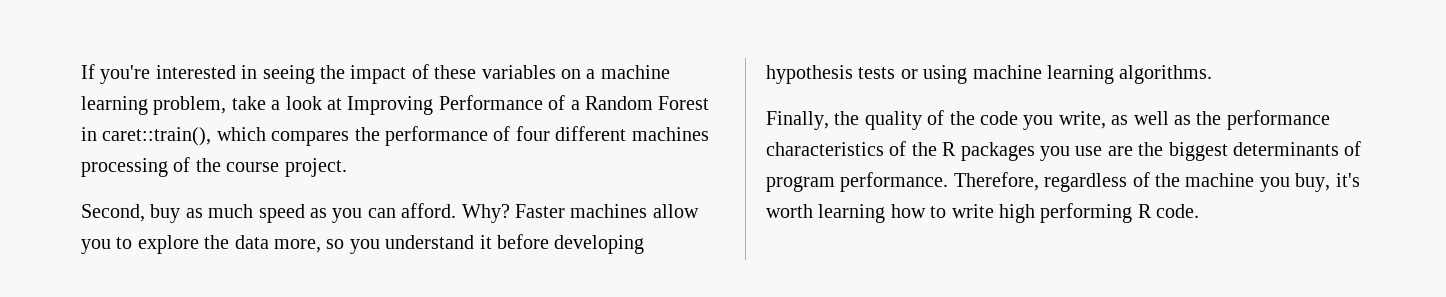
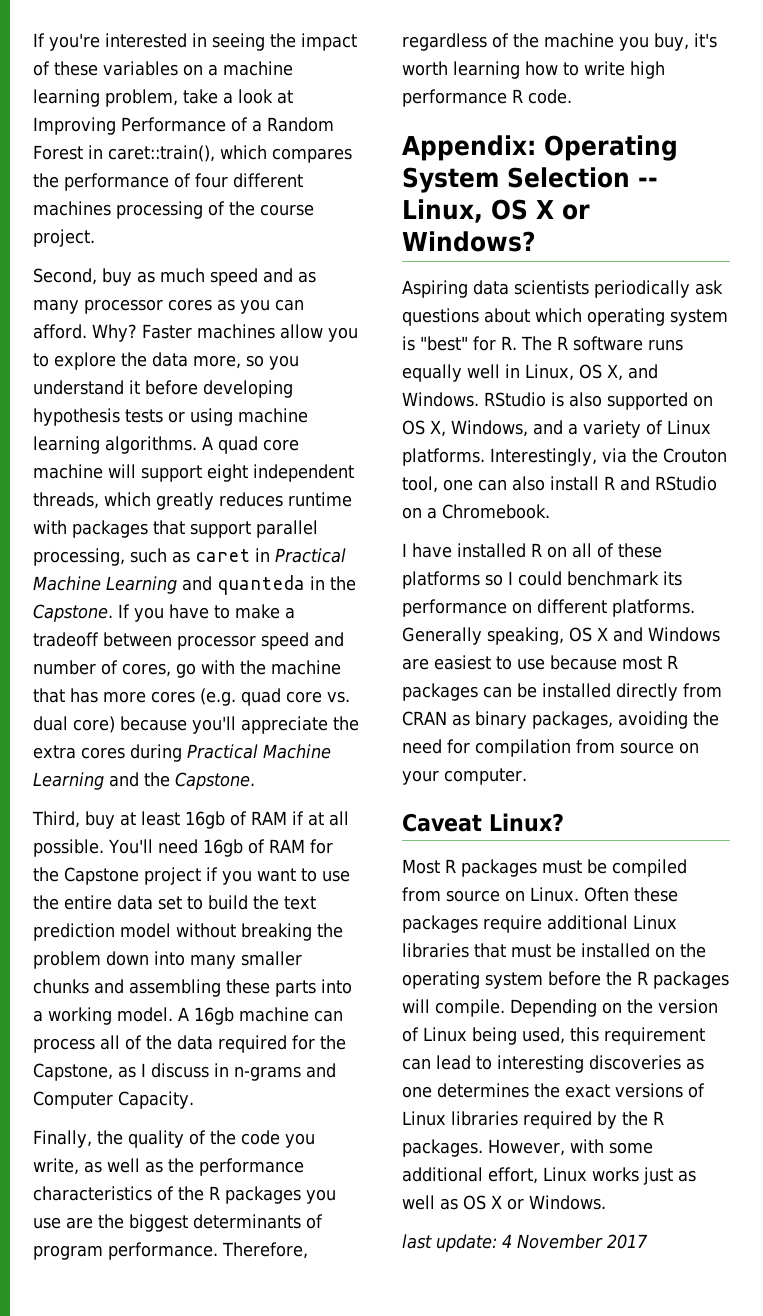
- Second, buy as much speed as you can afford.
+ Second, buy as much speed and as many processor cores as you can afford.
+ A quad core machine will support eight independent threads, which greatly reduces runtime with packages that support parallel processing, such as caret in Practical Machine Learning and quanteda in the Capstone. If you have to make a tradeoff between processor speed and number of cores, go with the machine that has more cores (e.g. quad core vs. dual core) because you'll appreciate the extra cores during Practical Machine Learning and the Capstone.
+ Third, buy at least 16gb of RAM if at all possible. You'll need 16gb of RAM for the Capstone project if you want to use the entire data set to build the text prediction model without breaking the problem down into many smaller chunks and assembling these parts into a working model. A 16gb machine can process all of the data required for the Capstone, as I discuss in n-grams and Computer Capacity.
- Therefore, regardless of the machine you buy, it's worth learning how to write high performing R code.
+ Therefore, regardless of the machine you buy, it's worth learning how to write high performance R code.
+ Appendix: Operating System Selection -- Linux, OS X or Windows?
+ Aspiring data scientists periodically ask questions about which operating system is "best" for R. The R software runs equally well in Linux, OS X, and Windows. RStudio is also supported on OS X, Windows, and a variety of Linux platforms. Interestingly, via the Crouton tool, one can also install R and RStudio on a Chromebook.
+ I have installed R on all of these platforms so I could benchmark its performance on different platforms. Generally speaking, OS X and Windows are easiest to use because most R packages can be installed directly from CRAN as binary packages, avoiding the need for compilation from source on your computer.
+ Caveat Linux?
+ Most R packages must be compiled from source on Linux. Often these packages require additional Linux libraries that must be installed on the operating system before the R packages will compile. Depending on the version of Linux being used, this requirement can lead to interesting discoveries as one determines the exact versions of Linux libraries required by the R packages. However, with some additional effort, Linux works just as well as OS X or Windows.
+ last update: 4 November 2017

